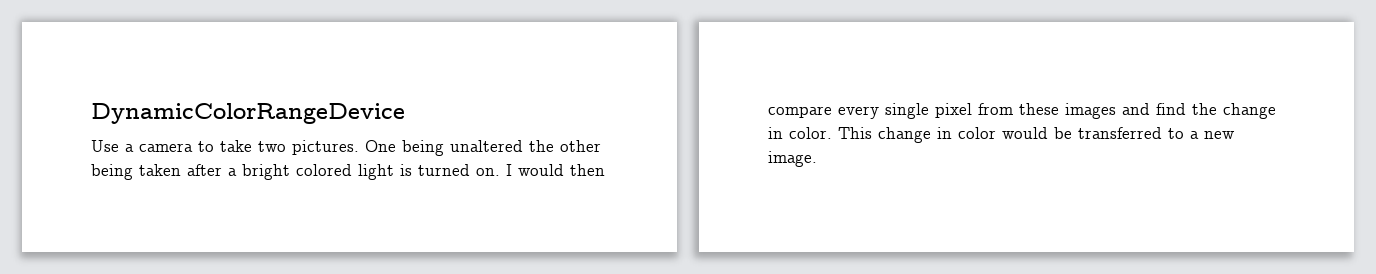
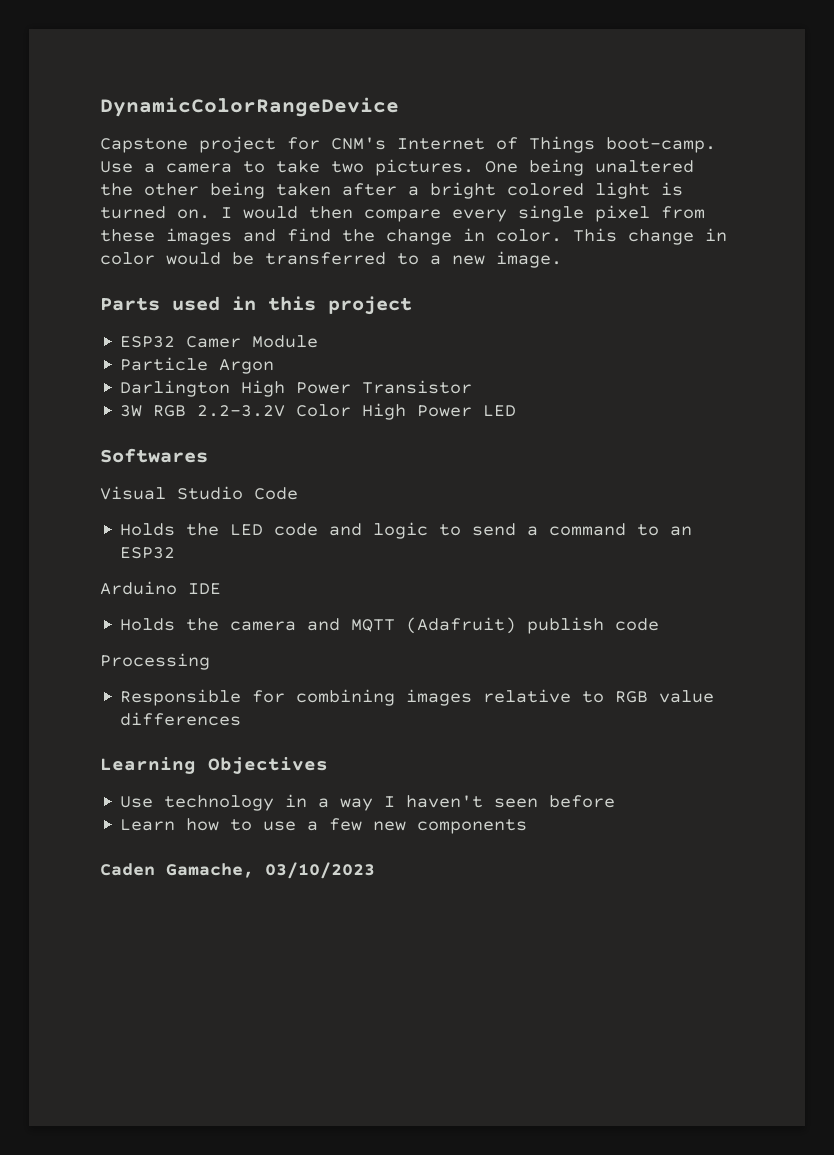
+ Capstone project for CNM's Internet of Things boot-camp.
+ Parts used in this project
+ ESP32 Camer Module
+ Particle Argon
+ Darlington High Power Transistor
+ 3W RGB 2.2-3.2V Color High Power LED
+ Softwares
+ Visual Studio Code
+ Holds the LED code and logic to send a command to an ESP32
+ Arduino IDE
+ Holds the camera and MQTT (Adafruit) publish code
+ Processing
+ Responsible for combining images relative to RGB value differences
+ Learning Objectives
+ Use technology in a way I haven't seen before
+ Learn how to use a few new components
+ Caden Gamache, 03/10/2023

